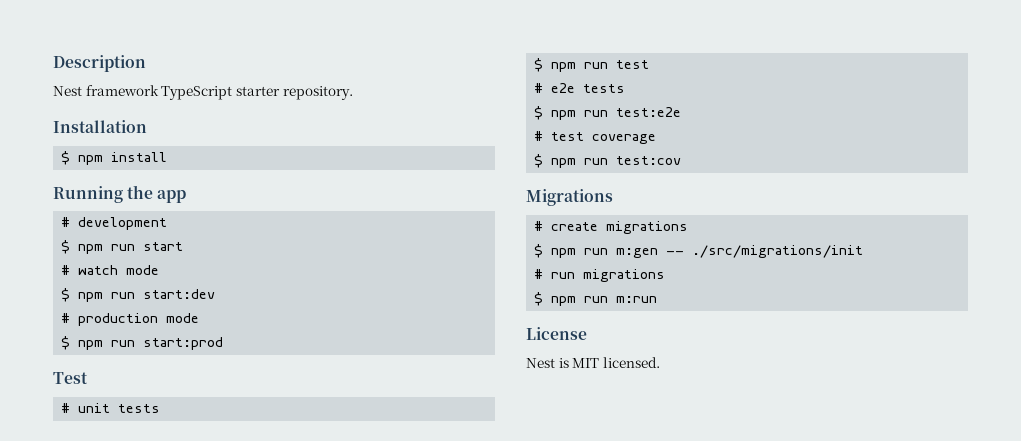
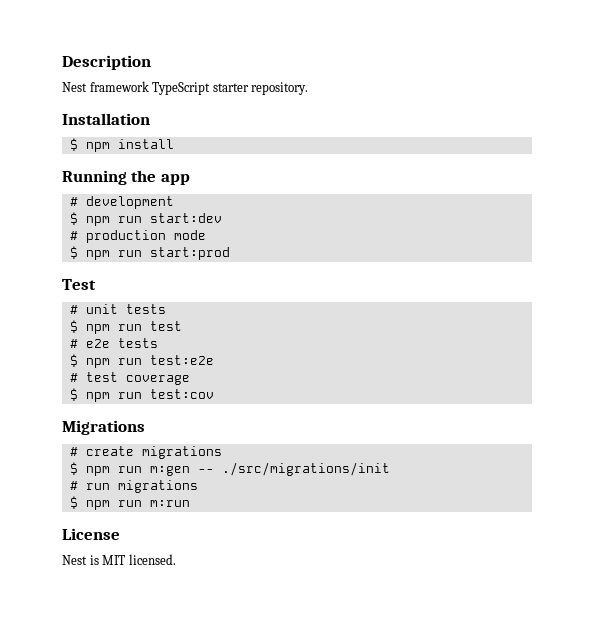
- $ npm run start
- # watch mode

